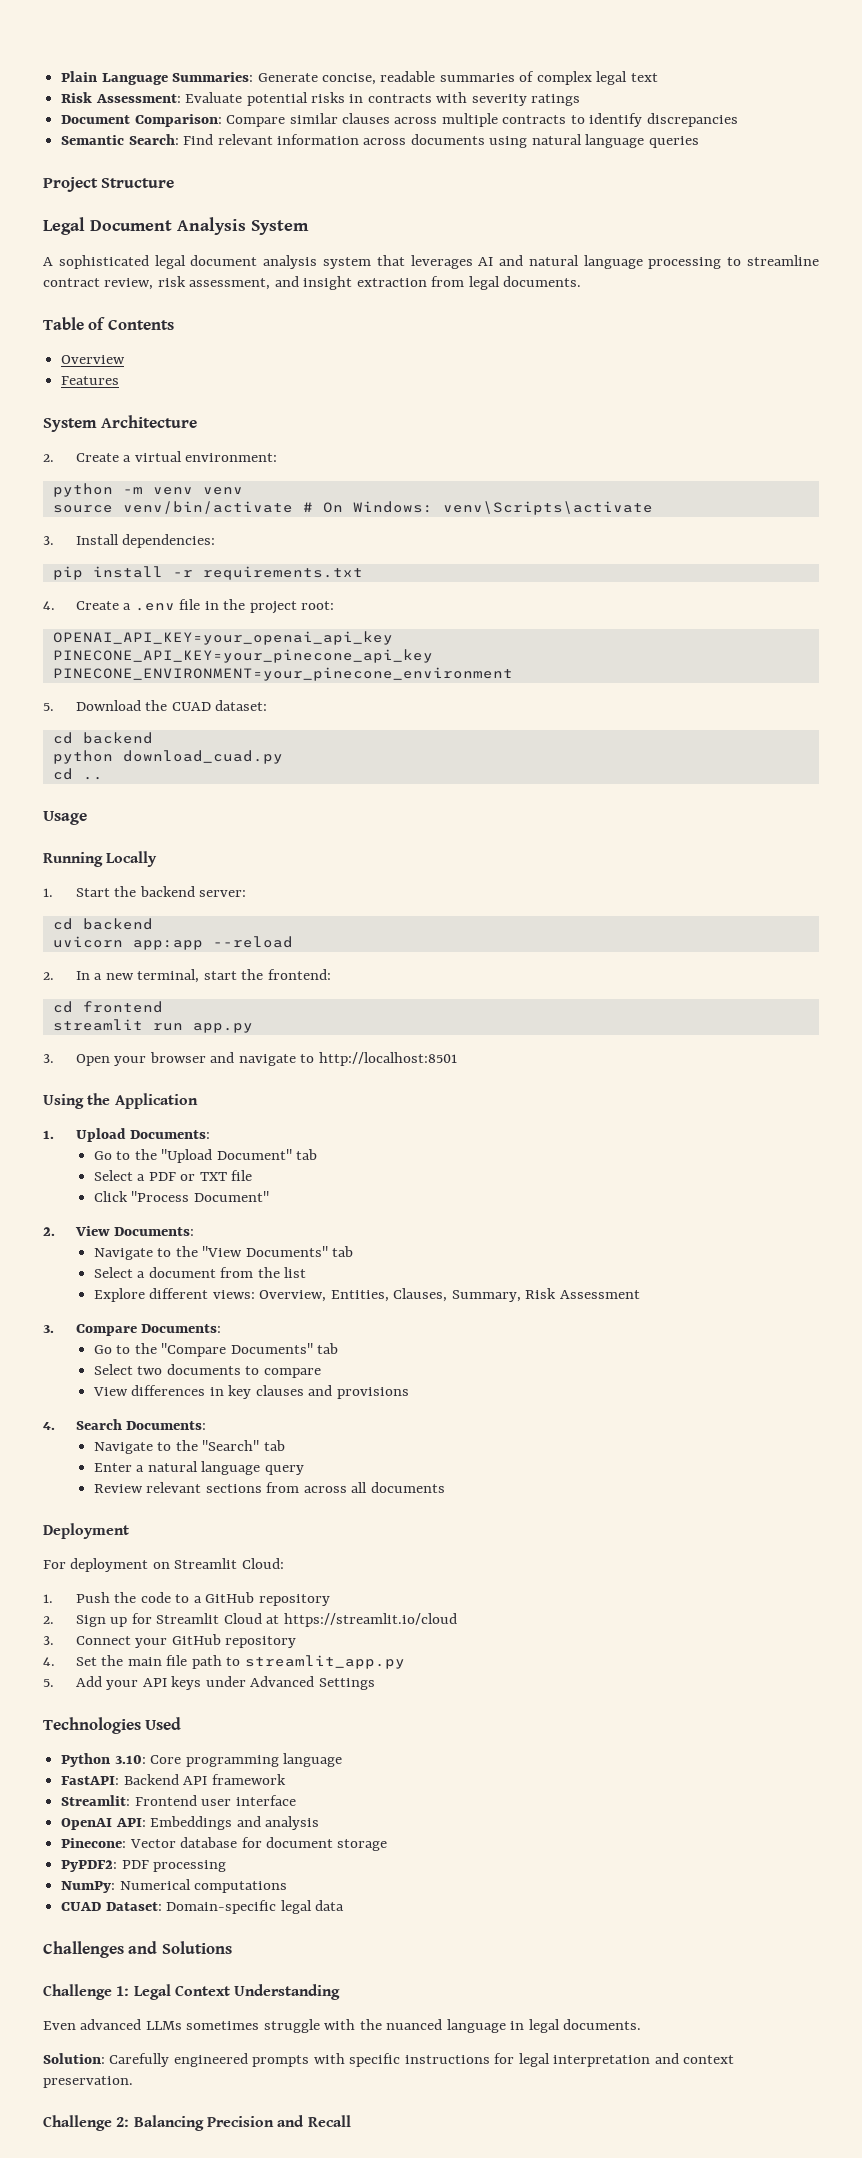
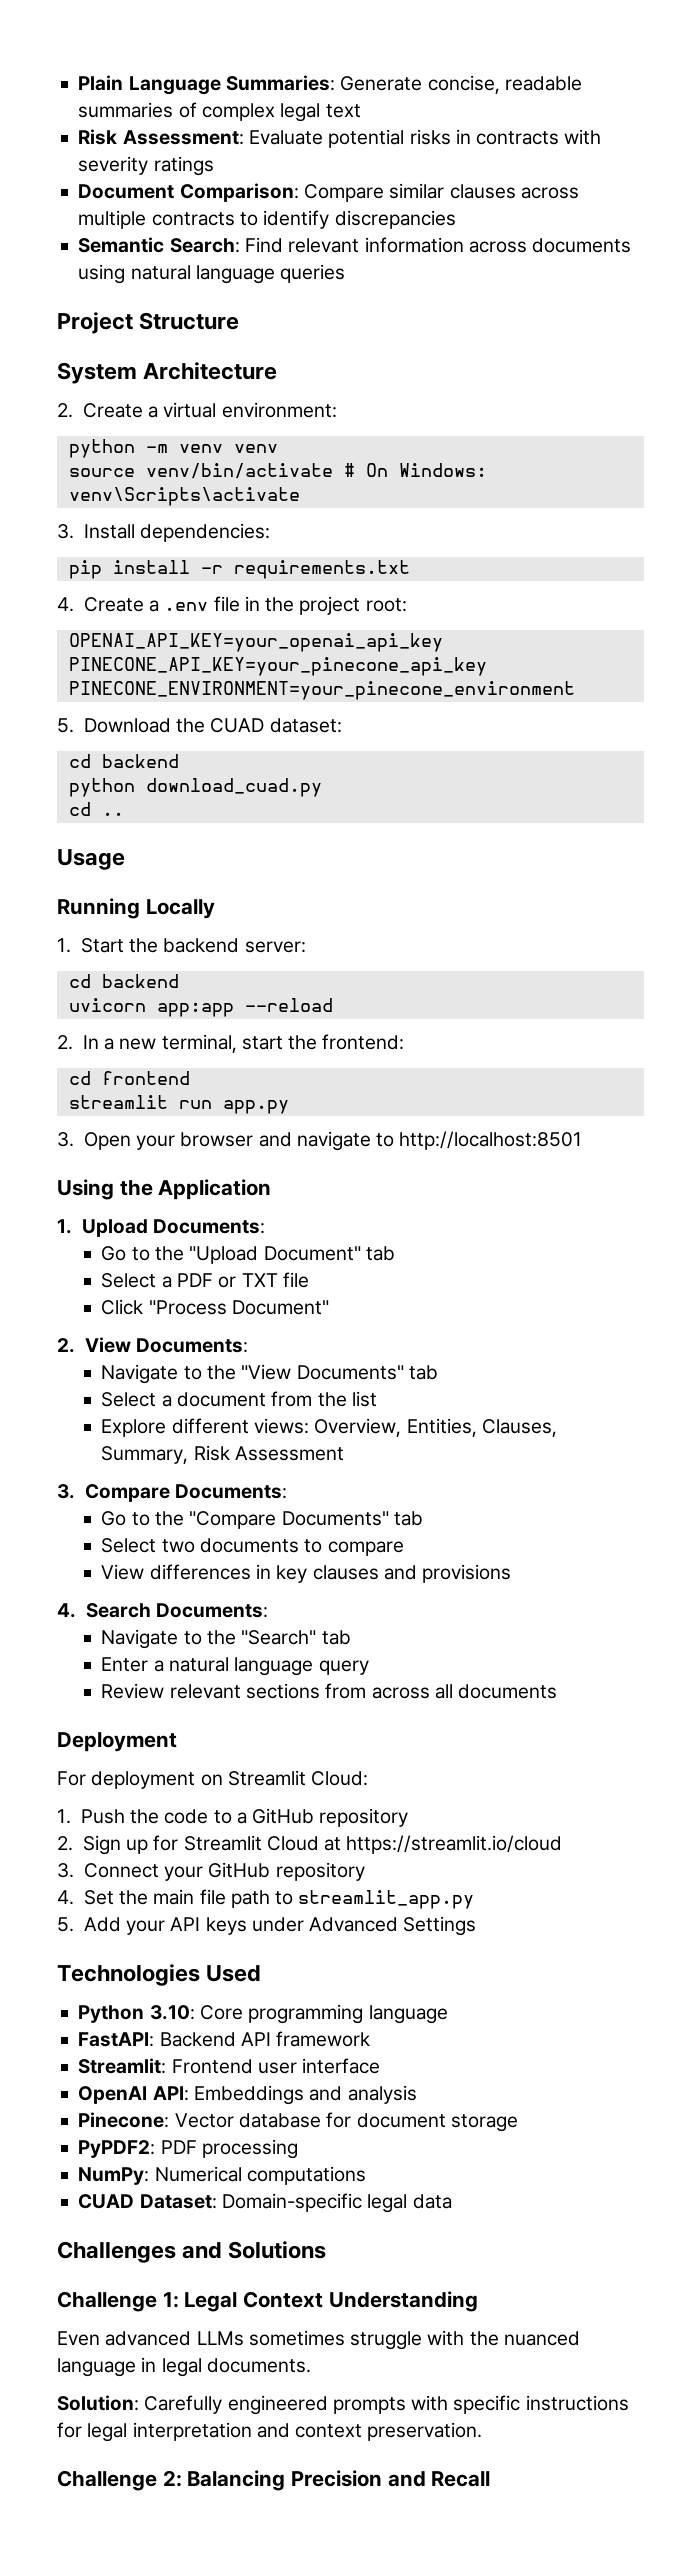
- Legal Document Analysis System
- A sophisticated legal document analysis system that leverages AI and natural language processing to streamline contract review, risk assessment, and insight extraction from legal documents.
- Table of Contents
- Overview
- Features

